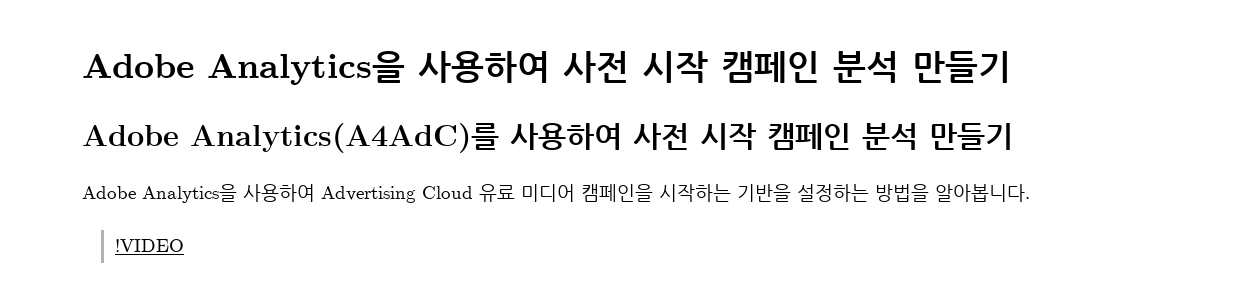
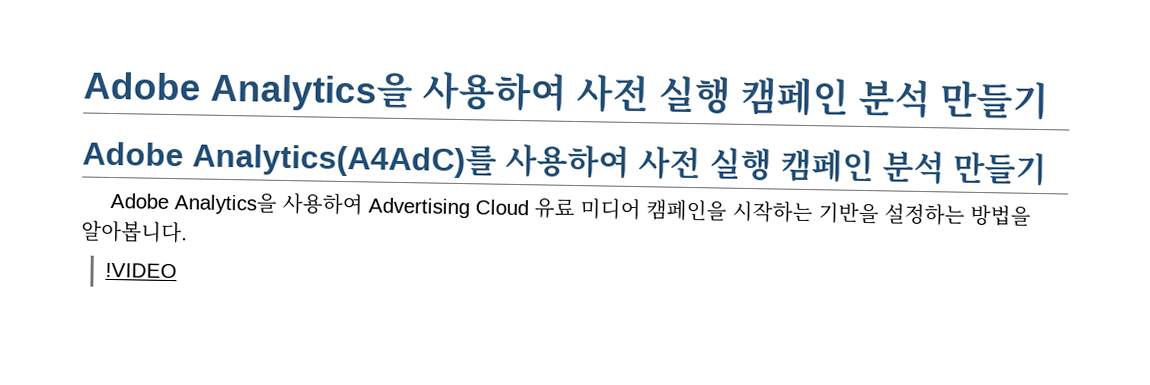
- Adobe Analytics을 사용하여 사전 시작 캠페인 분석 만들기
+ Adobe Analytics을 사용하여 사전 실행 캠페인 분석 만들기
- Adobe Analytics(A4AdC)를 사용하여 사전 시작 캠페인 분석 만들기
+ Adobe Analytics(A4AdC)를 사용하여 사전 실행 캠페인 분석 만들기

